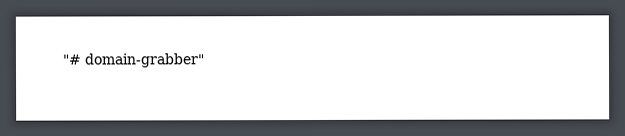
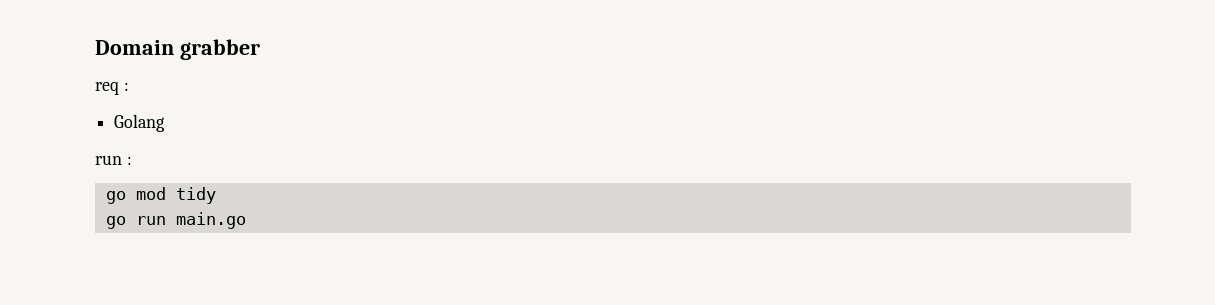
- "# domain-grabber"
+ Domain grabber
+ req :
+ Golang
+ run :
+ go mod tidy
+ go run main.go

